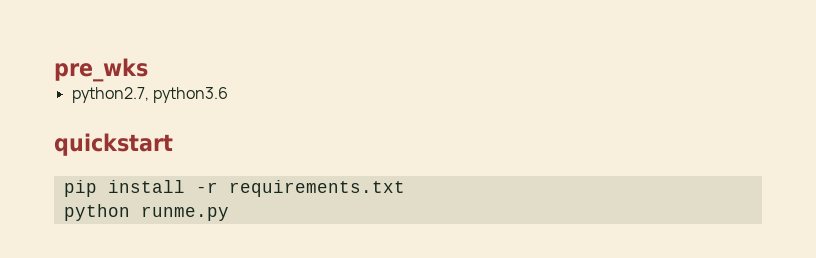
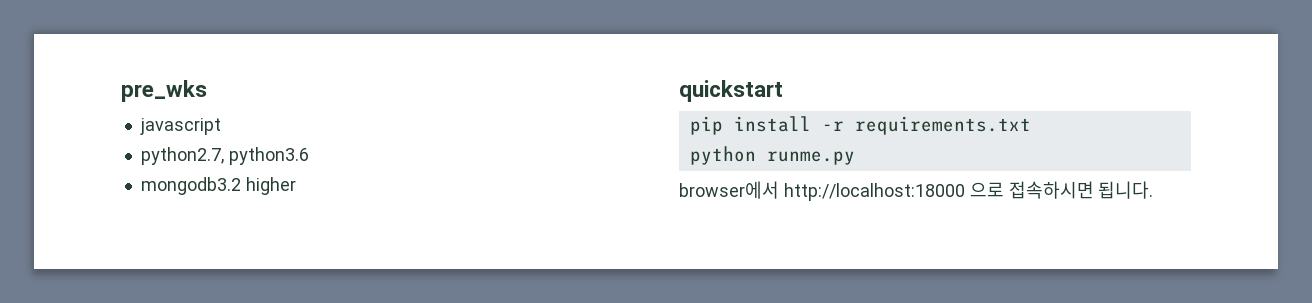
+ javascript
+ mongodb3.2 higher
+ browser에서 http://localhost:18000 으로 접속하시면 됩니다.

